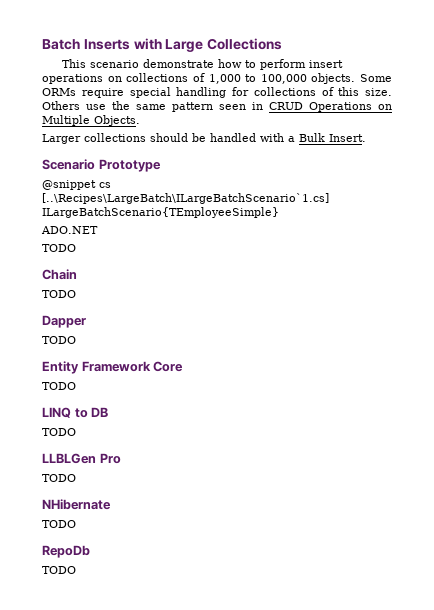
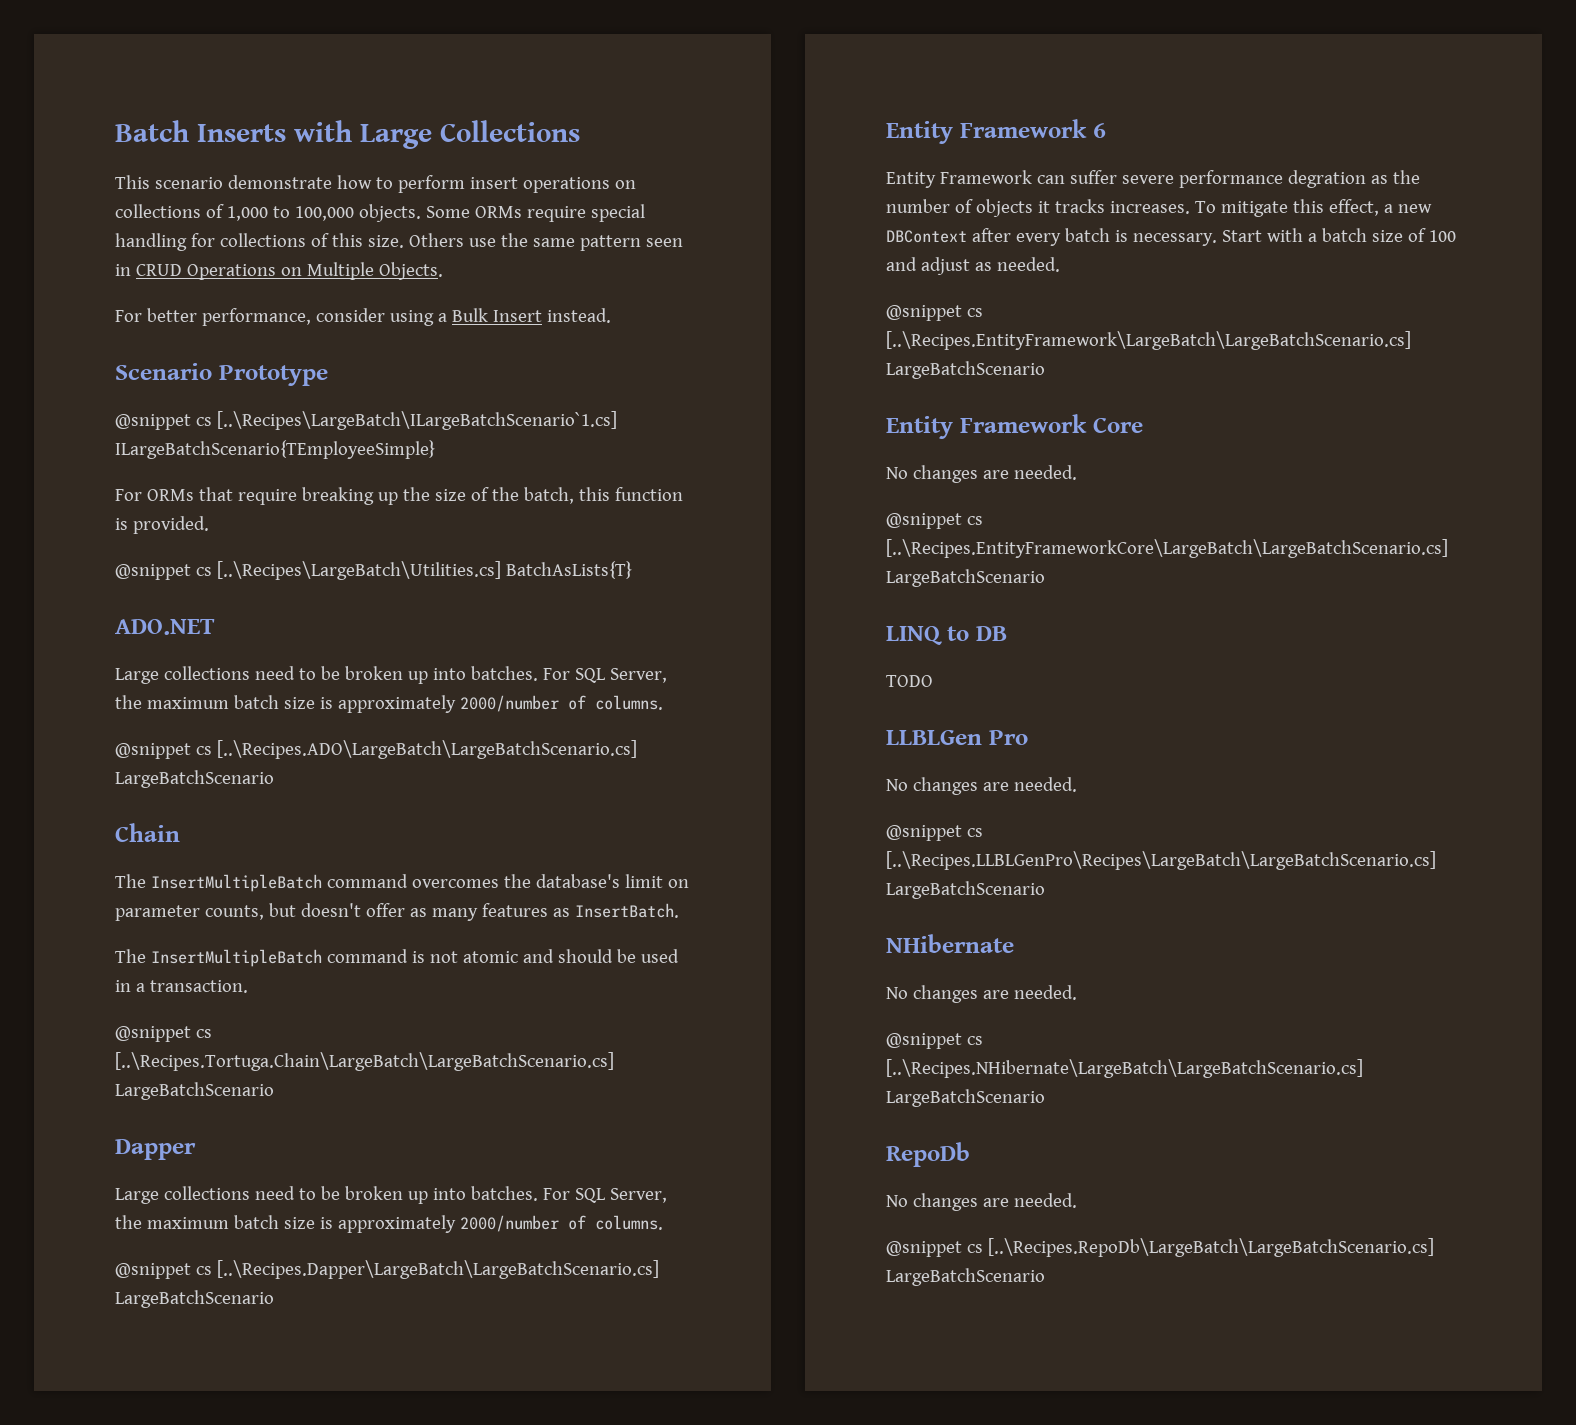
- Larger collections should be handled with a Bulk Insert.
+ For better performance, consider using a Bulk Insert instead.
+ For ORMs that require breaking up the size of the batch, this function is provided.
+ @snippet cs [..\Recipes\LargeBatch\Utilities.cs] BatchAsLists{T}
  ADO.NET
- TODO
+ Large collections need to be broken up into batches. For SQL Server, the maximum batch size is approximately 2000/number of columns.
+ @snippet cs [..\Recipes.ADO\LargeBatch\LargeBatchScenario.cs] LargeBatchScenario
  Chain
- TODO
+ The InsertMultipleBatch command overcomes the database's limit on parameter counts, but doesn't offer as many features as InsertBatch.
+ The InsertMultipleBatch command is not atomic and should be used in a transaction.
+ @snippet cs [..\Recipes.Tortuga.Chain\LargeBatch\LargeBatchScenario.cs] LargeBatchScenario
  Dapper
- TODO
+ Large collections need to be broken up into batches. For SQL Server, the maximum batch size is approximately 2000/number of columns.
+ @snippet cs [..\Recipes.Dapper\LargeBatch\LargeBatchScenario.cs] LargeBatchScenario
+ Entity Framework 6
+ Entity Framework can suffer severe performance degration as the number of objects it tracks increases. To mitigate this effect, a new DBContext after every batch is necessary. Start with a batch size of 100 and adjust as needed.
+ @snippet cs [..\Recipes.EntityFramework\LargeBatch\LargeBatchScenario.cs] LargeBatchScenario
  Entity Framework Core
- TODO
+ No changes are needed.
+ @snippet cs [..\Recipes.EntityFrameworkCore\LargeBatch\LargeBatchScenario.cs] LargeBatchScenario
  LLBLGen Pro
- TODO
+ No changes are needed.
+ @snippet cs [..\Recipes.LLBLGenPro\Recipes\LargeBatch\LargeBatchScenario.cs] LargeBatchScenario
  NHibernate
- TODO
+ No changes are needed.
+ @snippet cs [..\Recipes.NHibernate\LargeBatch\LargeBatchScenario.cs] LargeBatchScenario
  RepoDb
- TODO
+ No changes are needed.
+ @snippet cs [..\Recipes.RepoDb\LargeBatch\LargeBatchScenario.cs] LargeBatchScenario

